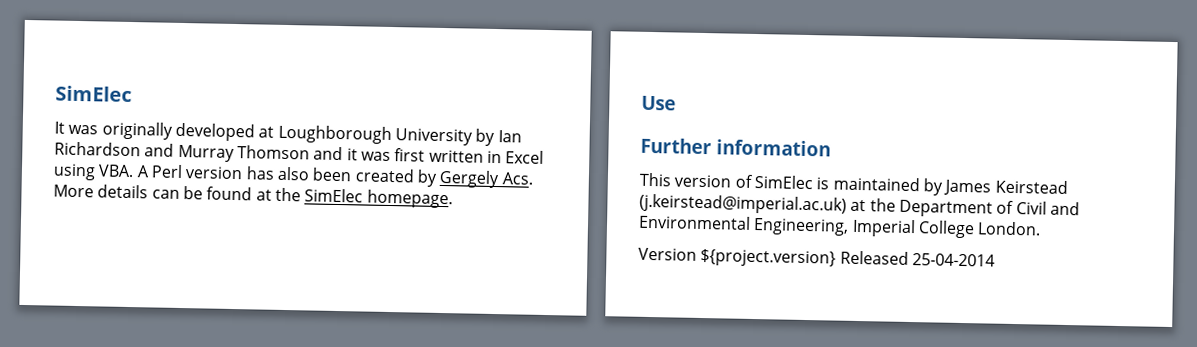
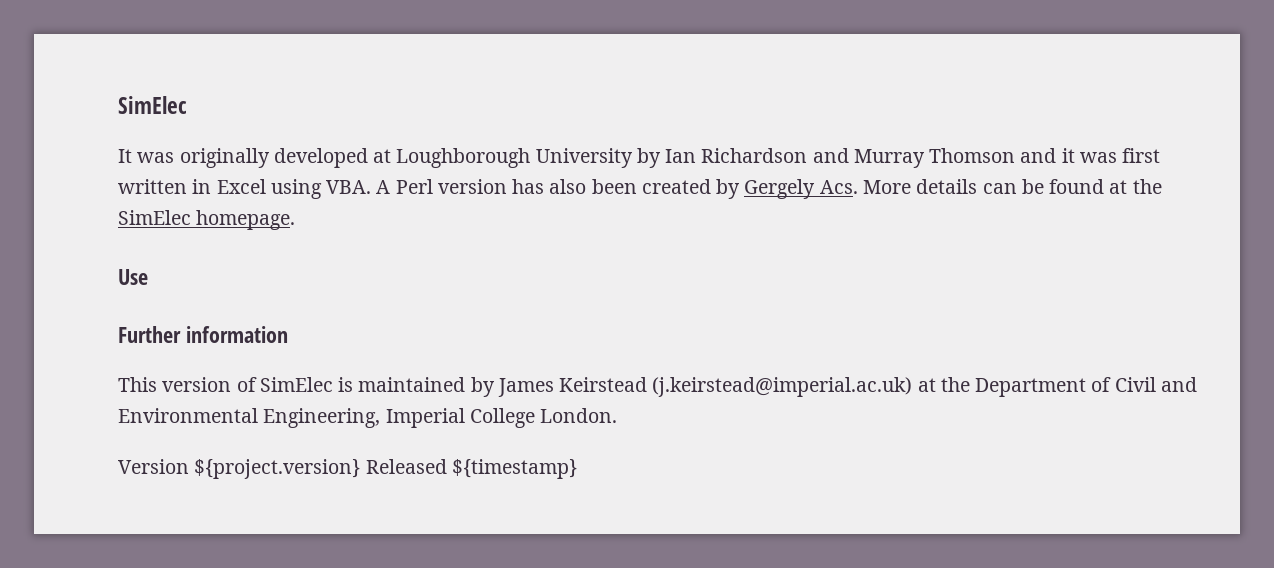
- Version ${project.version} Released 25-04-2014
+ Version ${project.version} Released ${timestamp}

